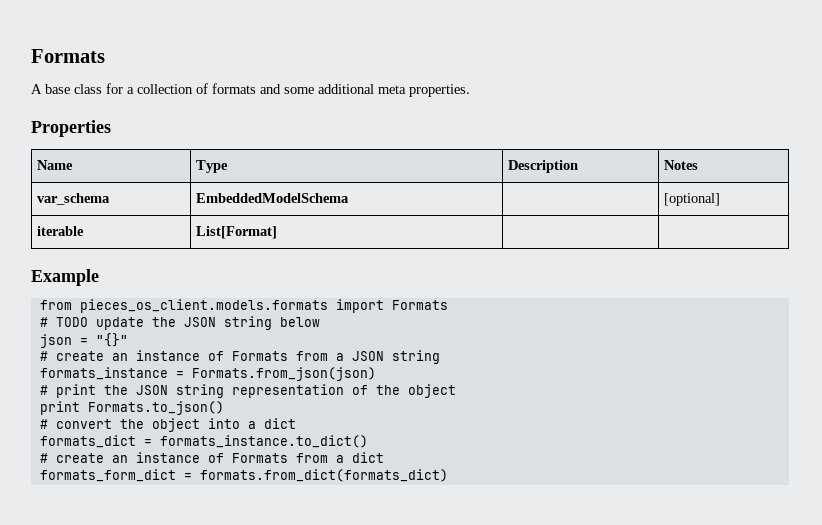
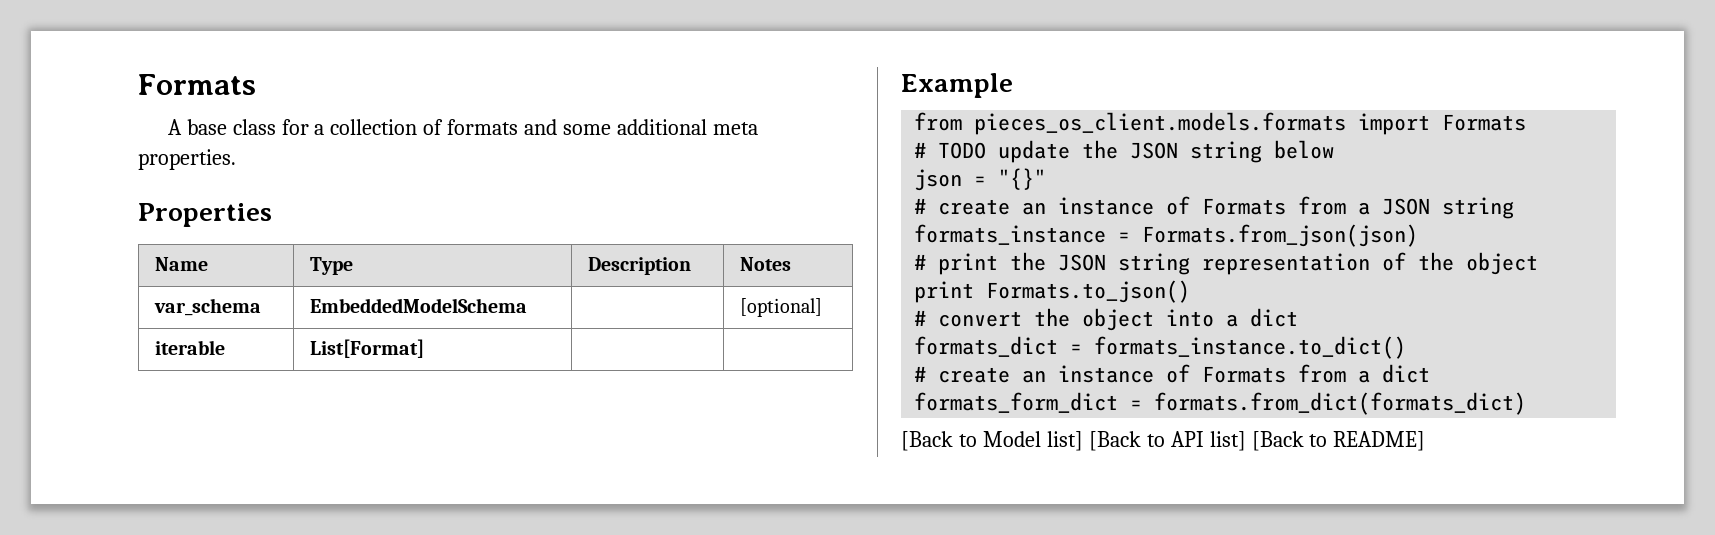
+ [Back to Model list] [Back to API list] [Back to README]

